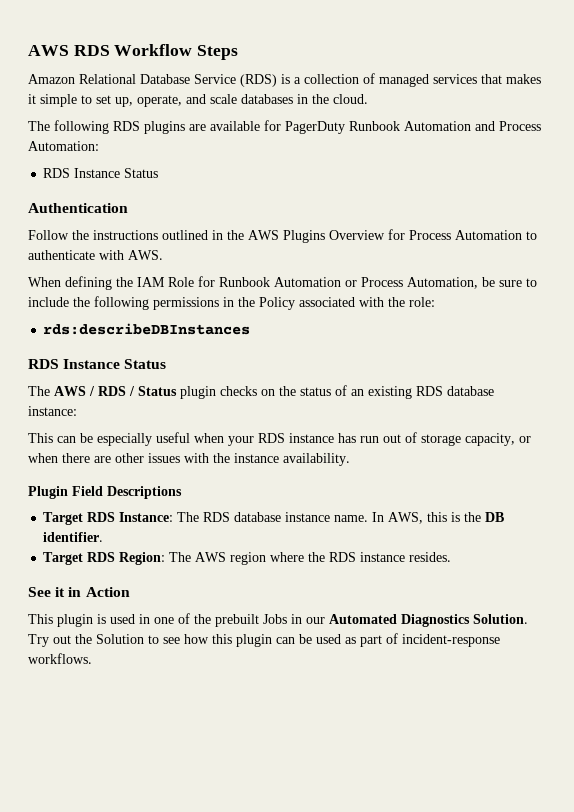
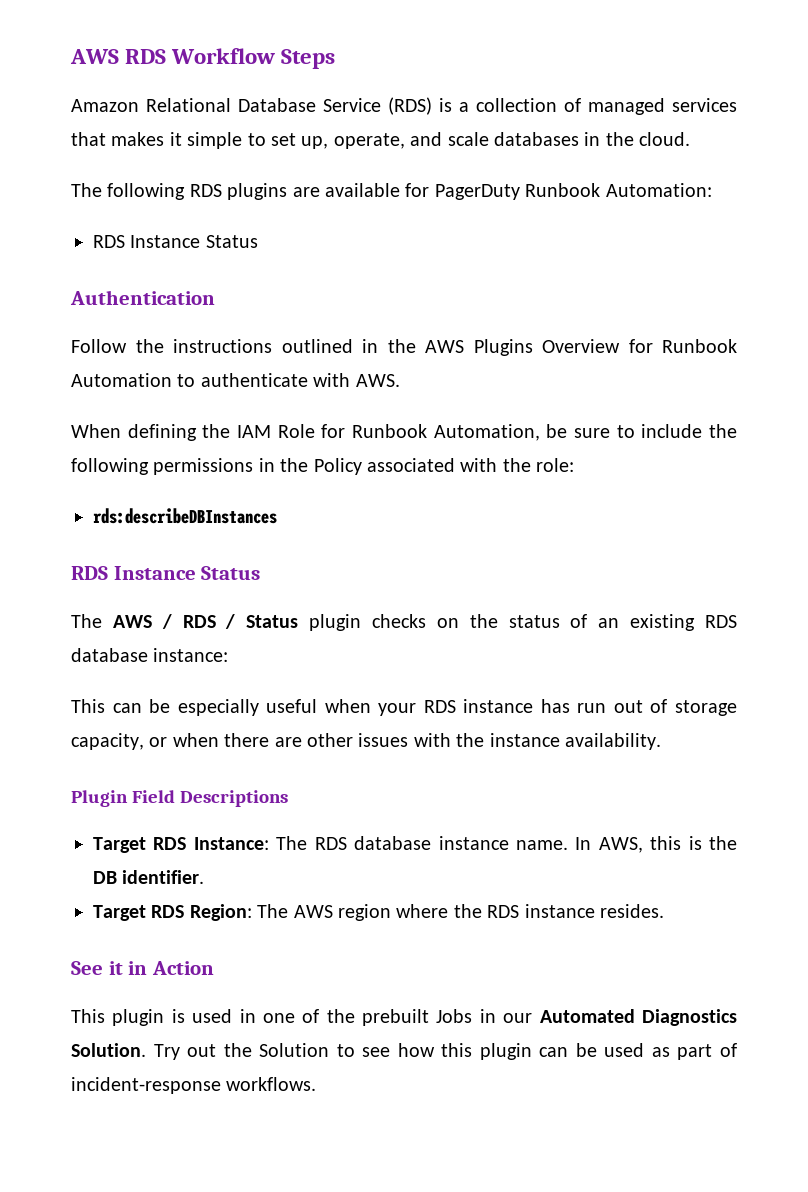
- The following RDS plugins are available for PagerDuty Runbook Automation and Process Automation:
+ The following RDS plugins are available for PagerDuty Runbook Automation:
- Follow the instructions outlined in the AWS Plugins Overview for Process Automation to authenticate with AWS.
+ Follow the instructions outlined in the AWS Plugins Overview for Runbook Automation to authenticate with AWS.
- When defining the IAM Role for Runbook Automation or Process Automation, be sure to include the following permissions in the Policy associated with the role:
+ When defining the IAM Role for Runbook Automation, be sure to include the following permissions in the Policy associated with the role:

